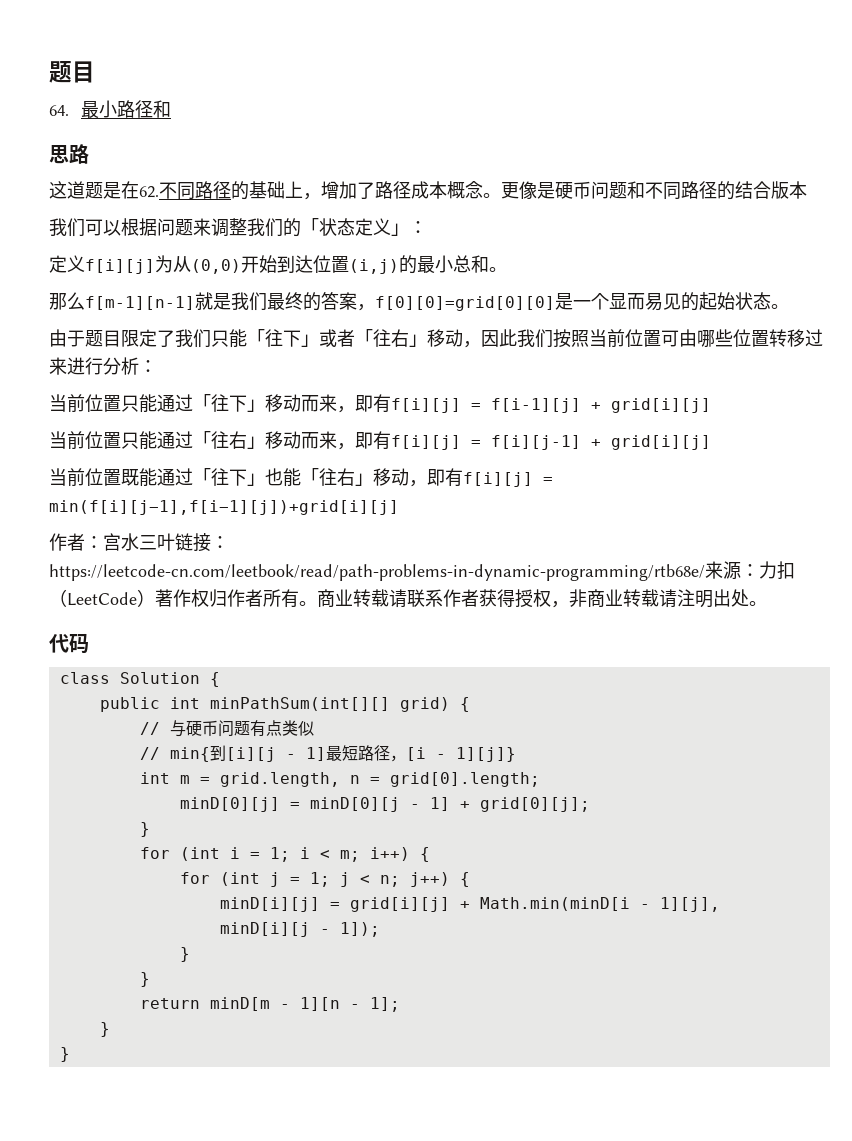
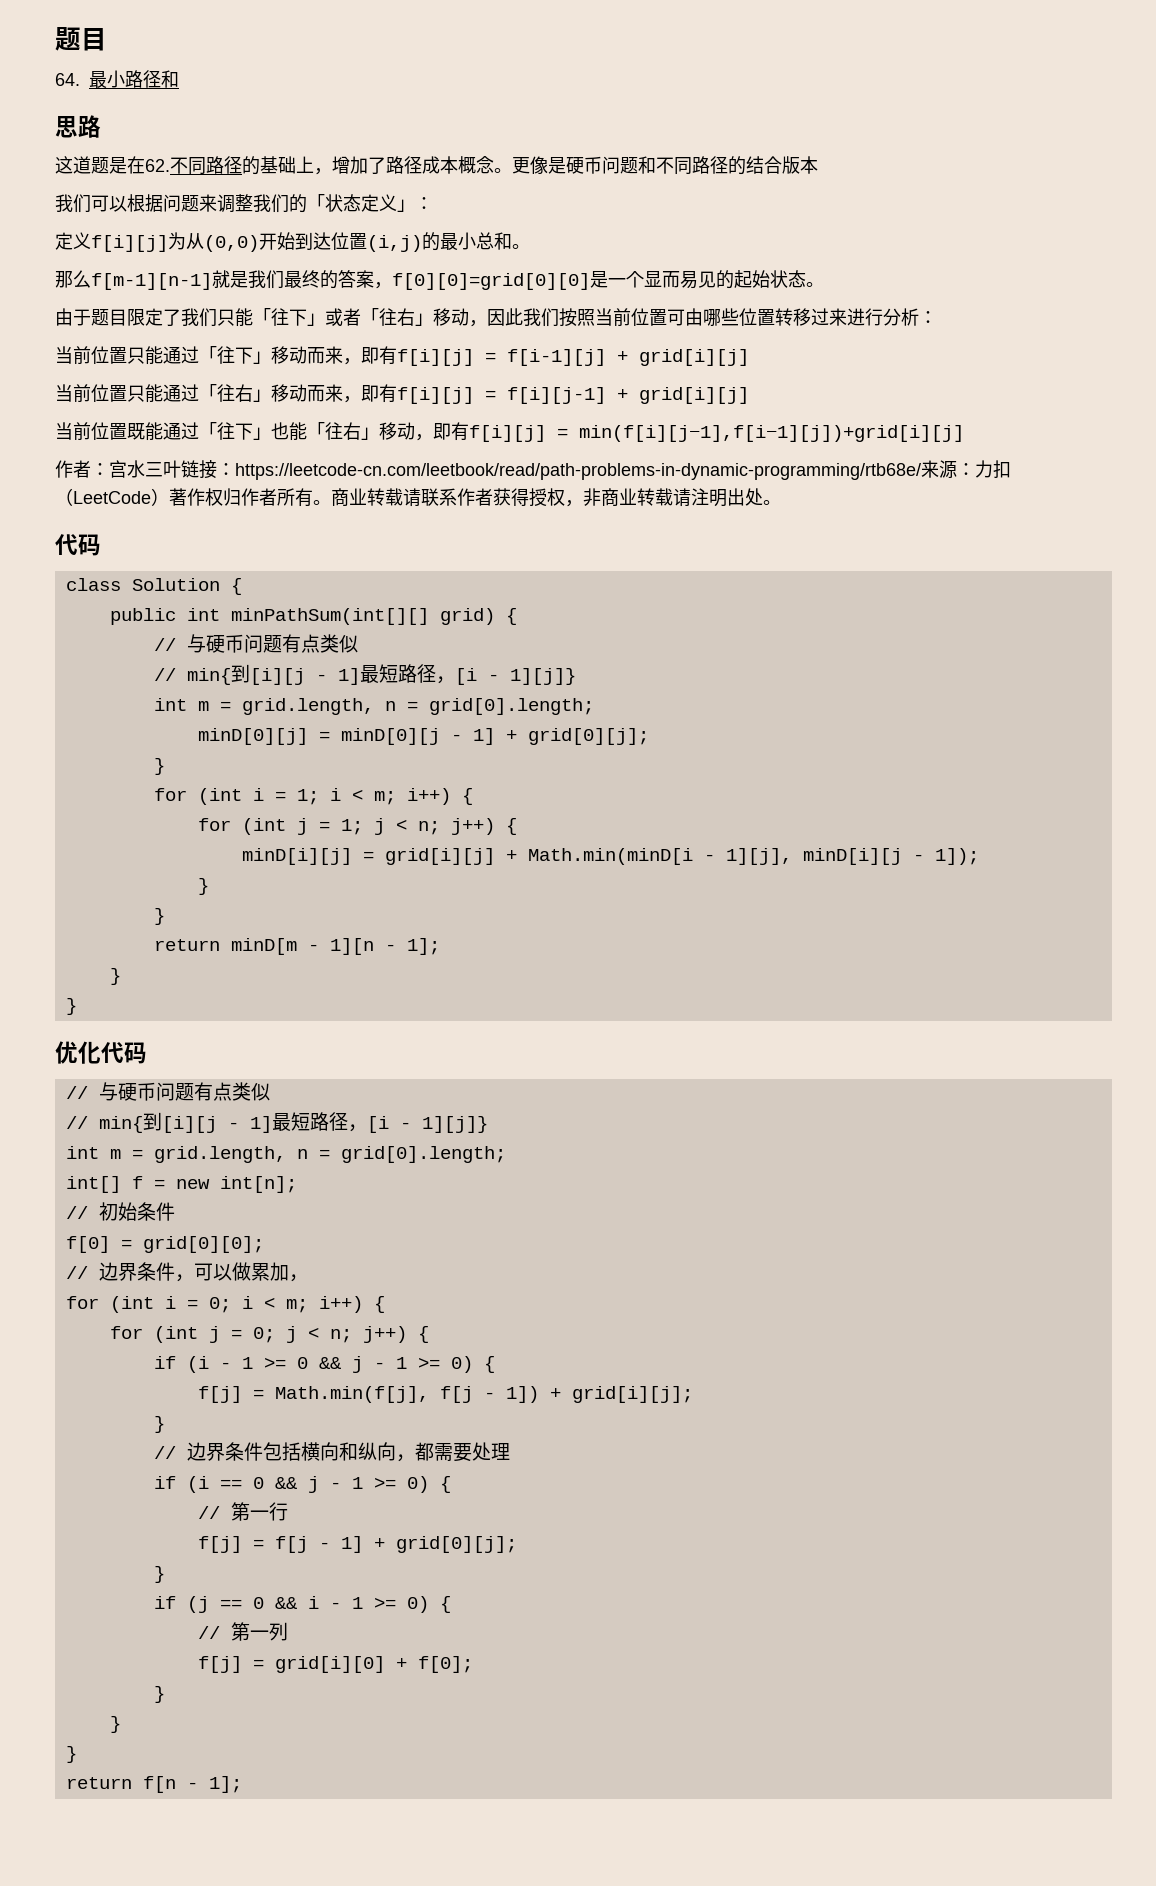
+ 优化代码
+ // 与硬币问题有点类似
+ // min{到[i][j - 1]最短路径，[i - 1][j]}
+ int m = grid.length, n = grid[0].length;
+ int[] f = new int[n];
+ // 初始条件
+ f[0] = grid[0][0];
+ // 边界条件，可以做累加，
+ for (int i = 0; i < m; i++) {
+ for (int j = 0; j < n; j++) {
+ if (i - 1 >= 0 && j - 1 >= 0) {
+ f[j] = Math.min(f[j], f[j - 1]) + grid[i][j];
+ }
+ // 边界条件包括横向和纵向，都需要处理
+ if (i == 0 && j - 1 >= 0) {
+ // 第一行
+ f[j] = f[j - 1] + grid[0][j];
+ }
+ if (j == 0 && i - 1 >= 0) {
+ // 第一列
+ f[j] = grid[i][0] + f[0];
+ }
+ }
+ }
+ return f[n - 1];

